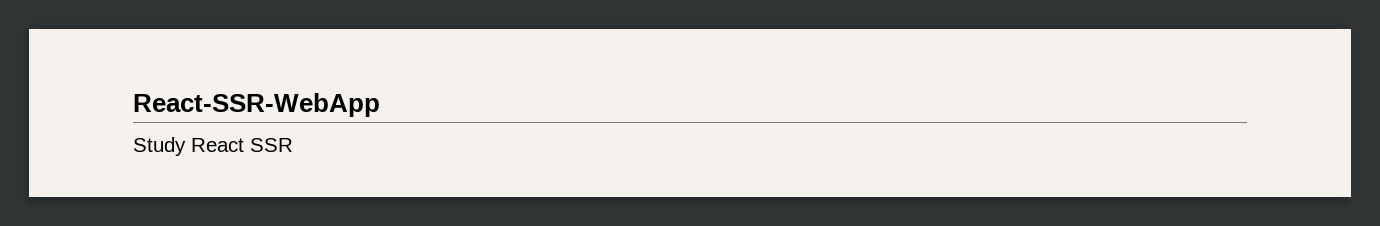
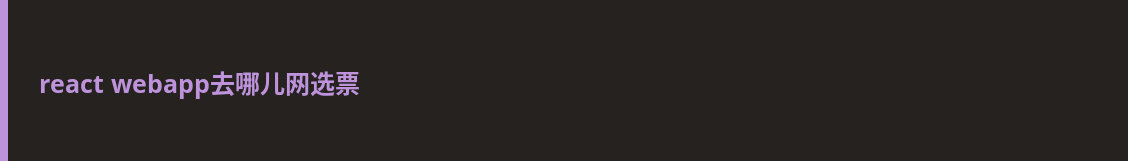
- React-SSR-WebApp
- Study React SSR
+ react webapp去哪儿网选票

